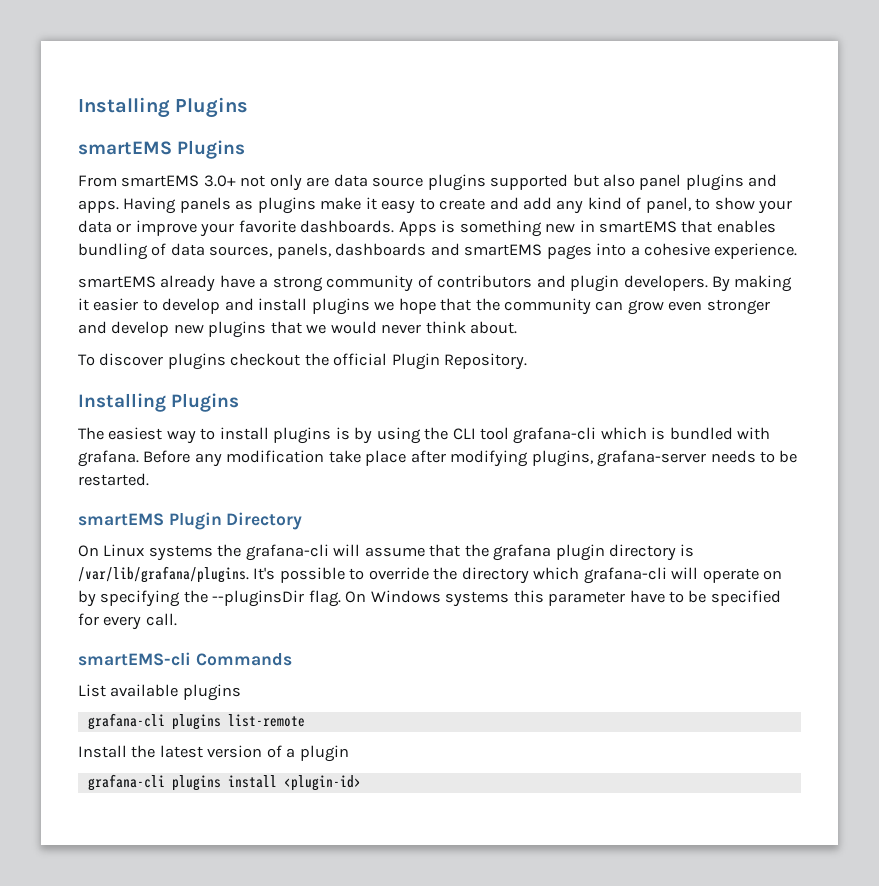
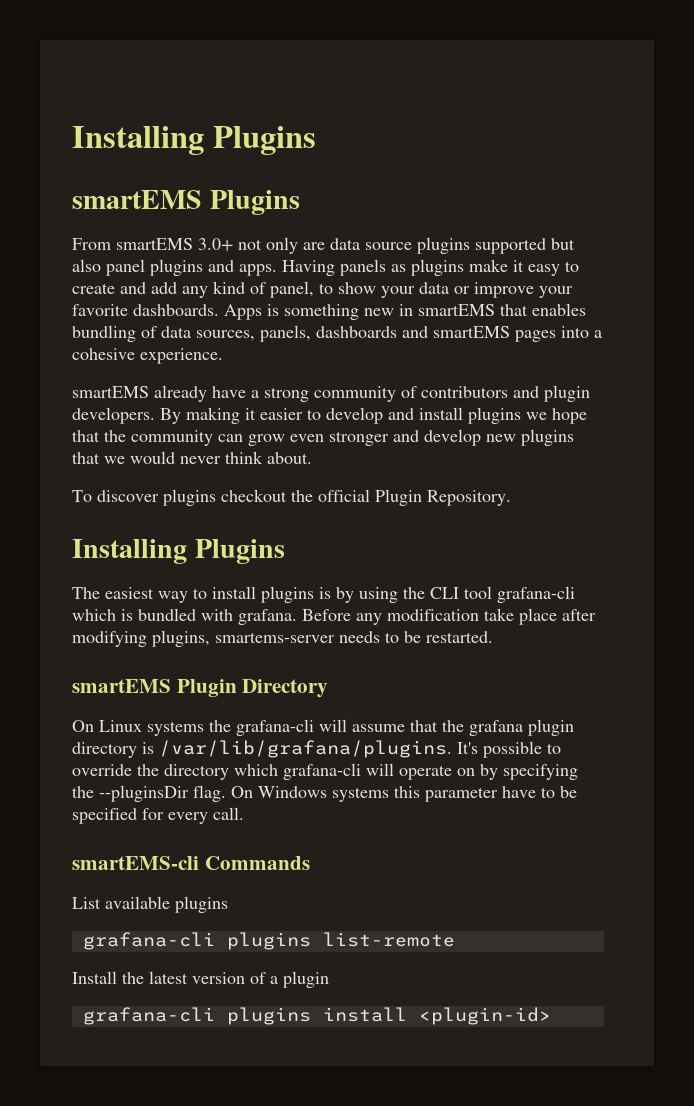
- Before any modification take place after modifying plugins, grafana-server needs to be restarted.
+ Before any modification take place after modifying plugins, smartems-server needs to be restarted.

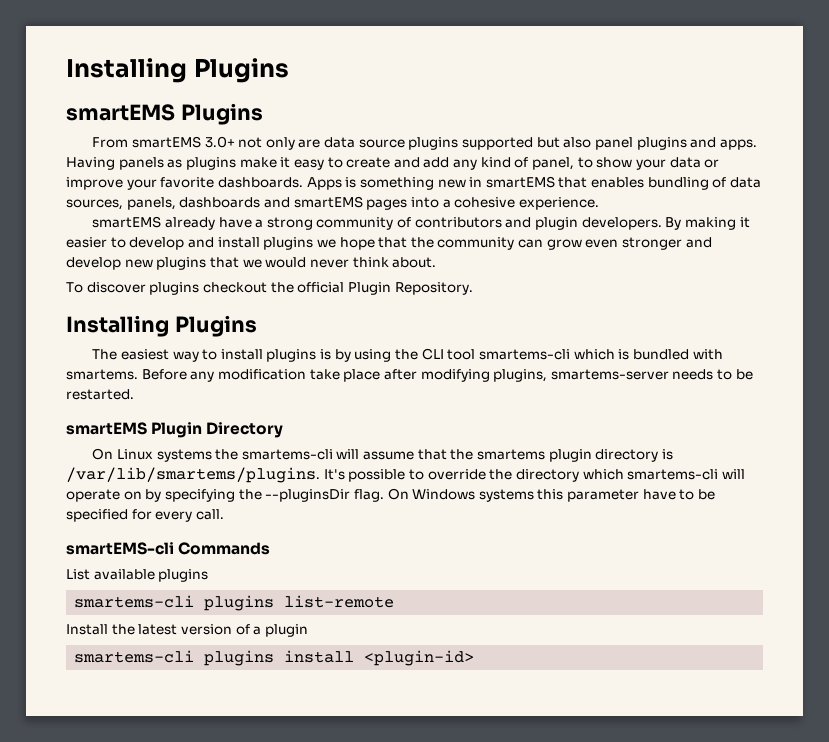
- The easiest way to install plugins is by using the CLI tool grafana-cli which is bundled with grafana.
+ The easiest way to install plugins is by using the CLI tool smartems-cli which is bundled with smartems.
- On Linux systems the grafana-cli will assume that the grafana plugin directory is /var/lib/grafana/plugins.
+ On Linux systems the smartems-cli will assume that the smartems plugin directory is /var/lib/smartems/plugins.
- It's possible to override the directory which grafana-cli will operate on by specifying the --pluginsDir flag.
+ It's possible to override the directory which smartems-cli will operate on by specifying the --pluginsDir flag.
- grafana-cli plugins list-remote
+ smartems-cli plugins list-remote
- grafana-cli plugins install <plugin-id>
+ smartems-cli plugins install <plugin-id>

